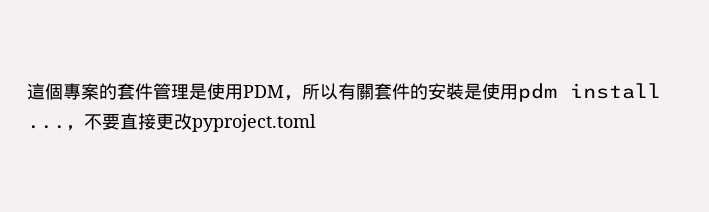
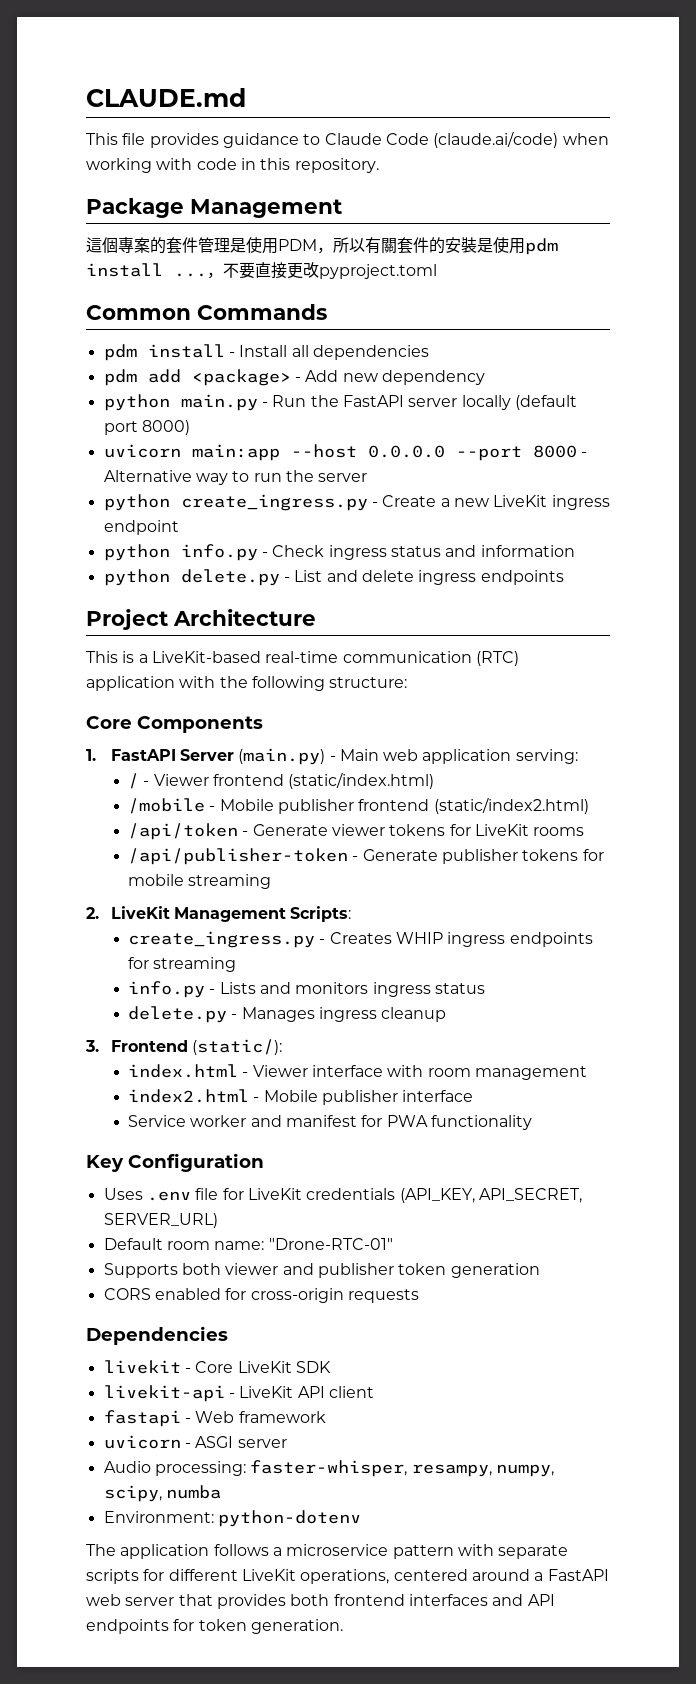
+ CLAUDE.md
+ This file provides guidance to Claude Code (claude.ai/code) when working with code in this repository.
+ Package Management
+ Common Commands
+ pdm install - Install all dependencies
+ pdm add <package> - Add new dependency
+ python main.py - Run the FastAPI server locally (default port 8000)
+ uvicorn main:app --host 0.0.0.0 --port 8000 - Alternative way to run the server
+ python create_ingress.py - Create a new LiveKit ingress endpoint
+ python info.py - Check ingress status and information
+ python delete.py - List and delete ingress endpoints
+ Project Architecture
+ This is a LiveKit-based real-time communication (RTC) application with the following structure:
+ Core Components
+ 1. FastAPI Server (main.py) - Main web application serving:
+ / - Viewer frontend (static/index.html)
+ /mobile - Mobile publisher frontend (static/index2.html)
+ /api/token - Generate viewer tokens for LiveKit rooms
+ /api/publisher-token - Generate publisher tokens for mobile streaming
+ 2. LiveKit Management Scripts:
+ create_ingress.py - Creates WHIP ingress endpoints for streaming
+ info.py - Lists and monitors ingress status
+ delete.py - Manages ingress cleanup
+ 3. Frontend (static/):
+ index.html - Viewer interface with room management
+ index2.html - Mobile publisher interface
+ Service worker and manifest for PWA functionality
+ Key Configuration
+ Uses .env file for LiveKit credentials (API_KEY, API_SECRET, SERVER_URL)
+ Default room name: "Drone-RTC-01"
+ Supports both viewer and publisher token generation
+ CORS enabled for cross-origin requests
+ Dependencies
+ livekit - Core LiveKit SDK
+ livekit-api - LiveKit API client
+ fastapi - Web framework
+ uvicorn - ASGI server
+ Audio processing: faster-whisper, resampy, numpy, scipy, numba
+ Environment: python-dotenv
+ The application follows a microservice pattern with separate scripts for different LiveKit operations, centered around a FastAPI web server that provides both frontend interfaces and API endpoints for token generation.

